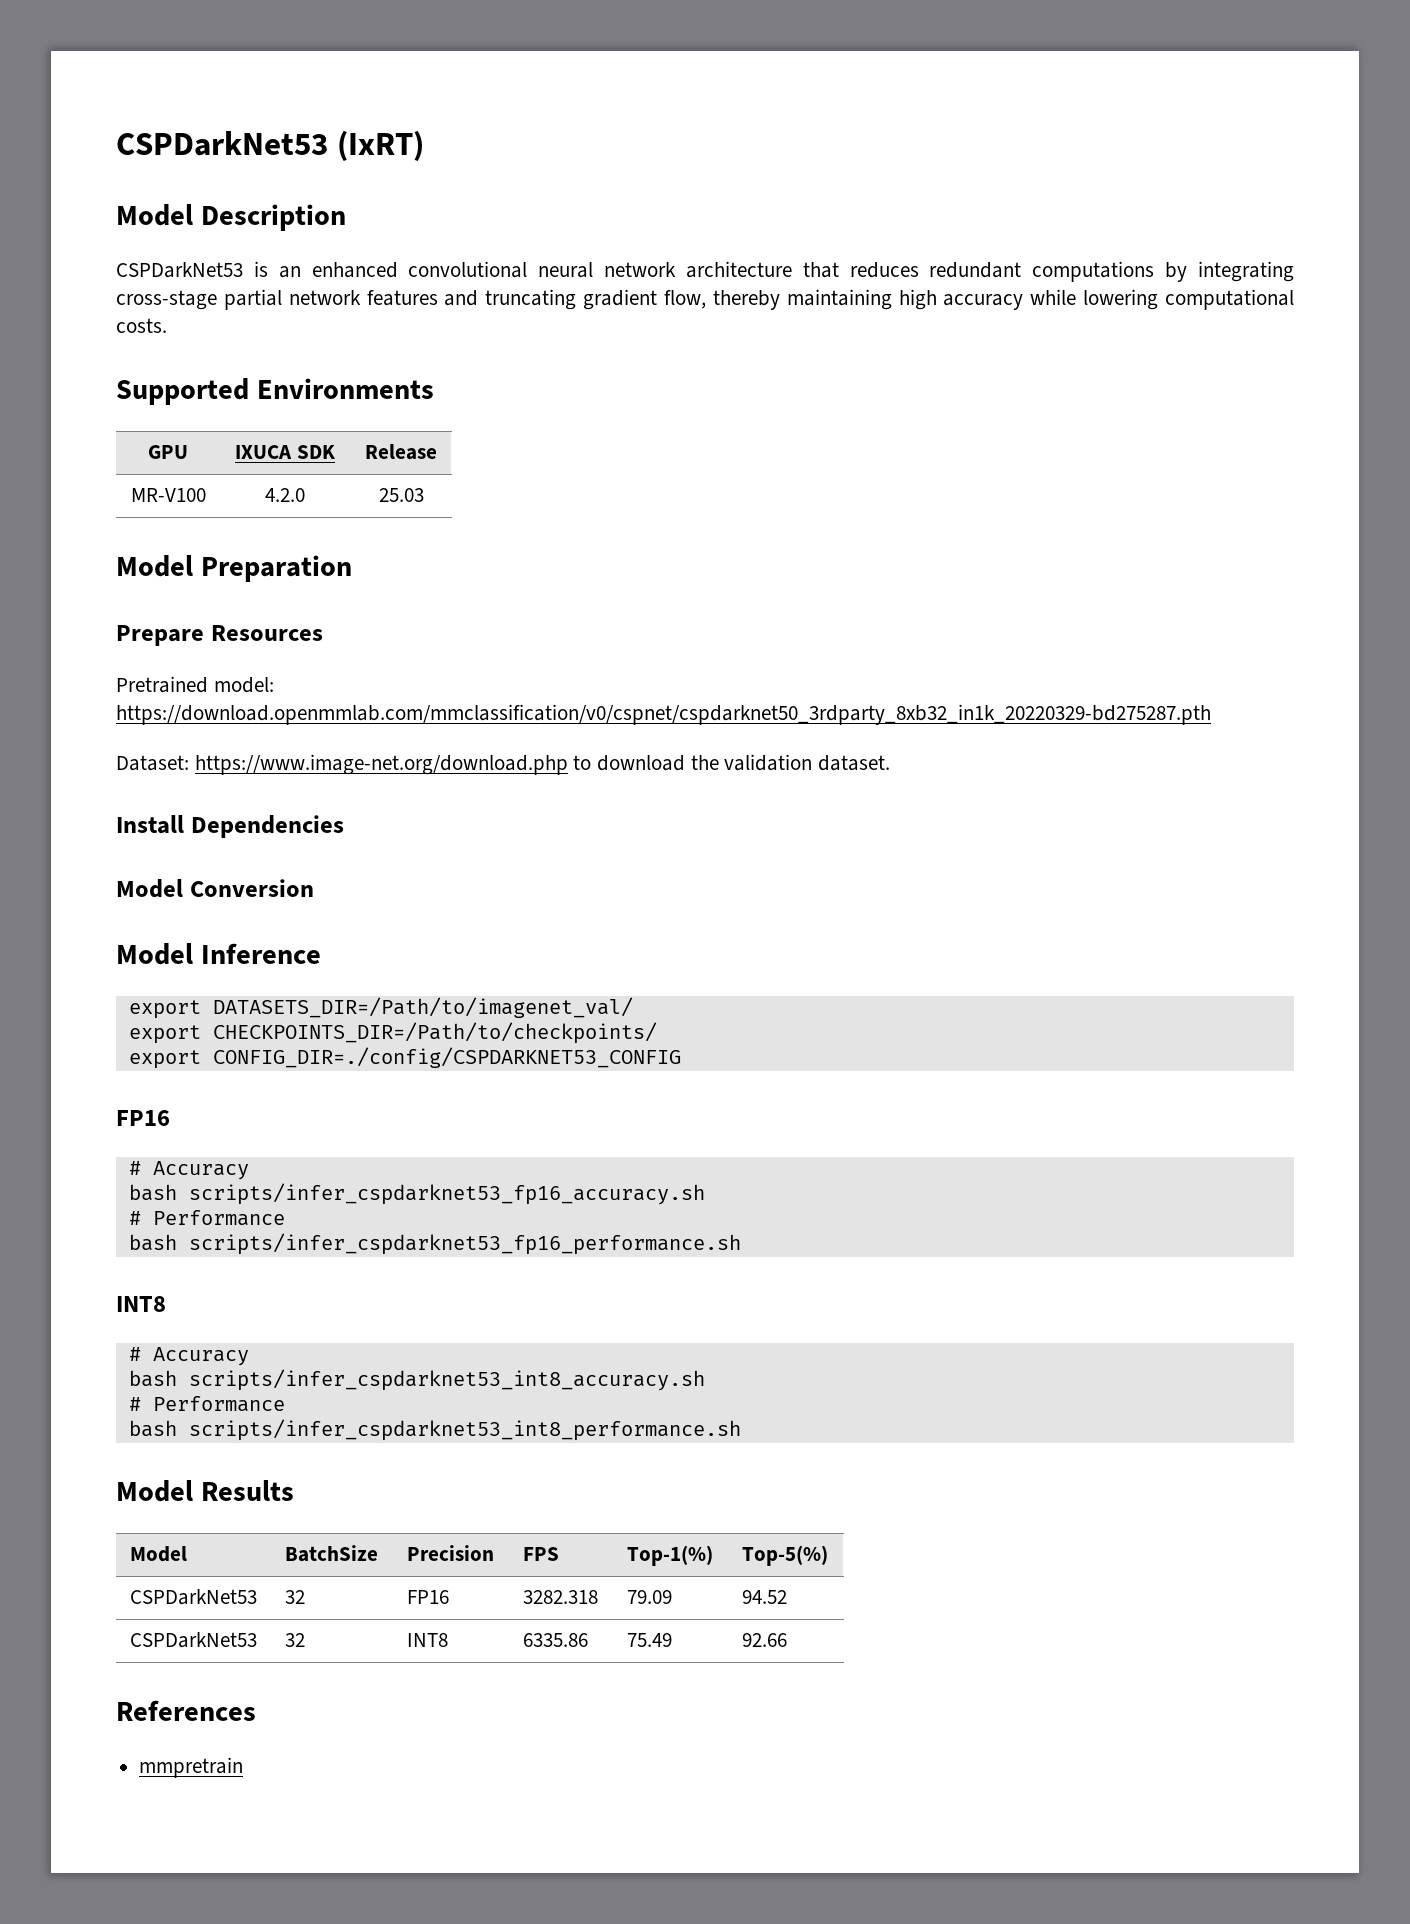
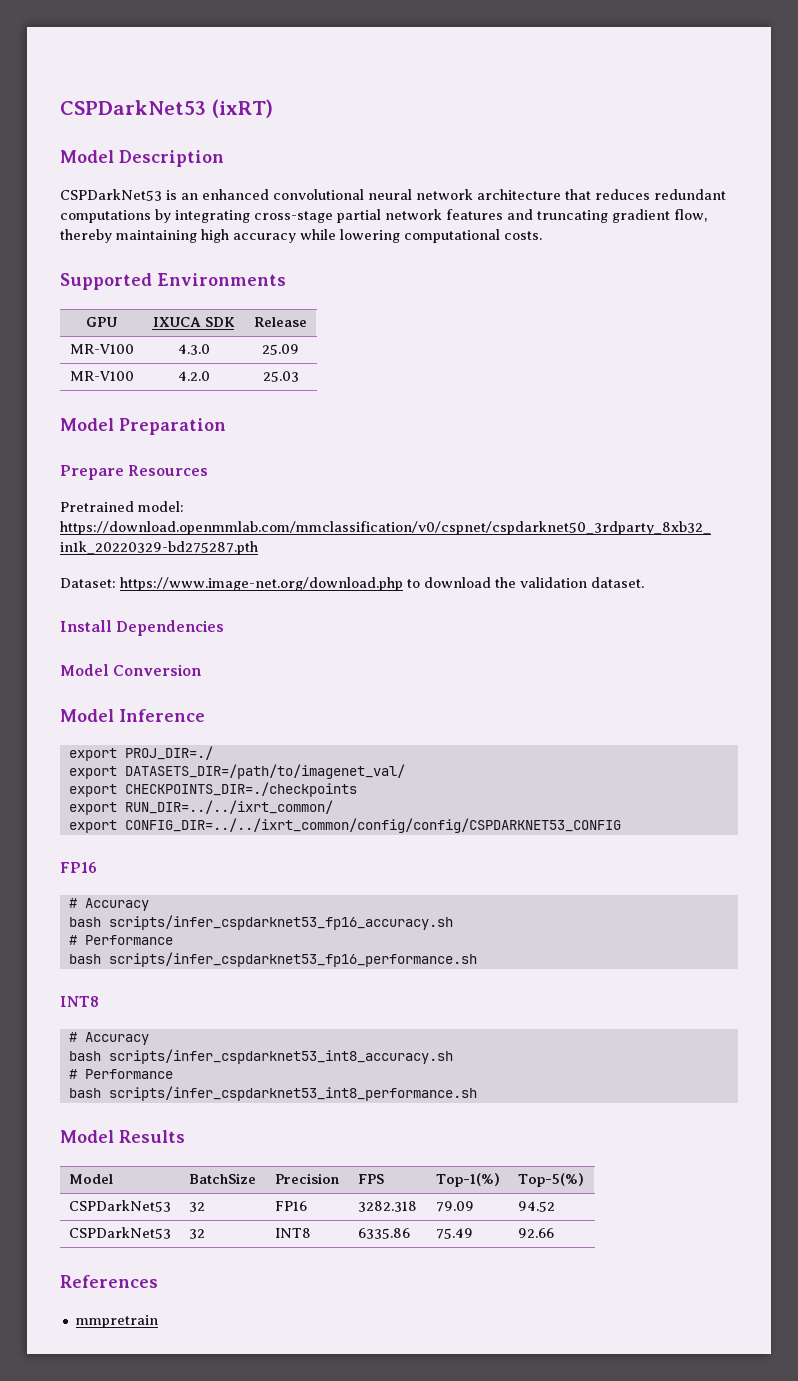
- CSPDarkNet53 (IxRT)
+ CSPDarkNet53 (ixRT)
+ MR-V100 | 4.3.0 | 25.09
- export DATASETS_DIR=/Path/to/imagenet_val/
- export CHECKPOINTS_DIR=/Path/to/checkpoints/
- export CONFIG_DIR=./config/CSPDARKNET53_CONFIG
+ export PROJ_DIR=./
+ export DATASETS_DIR=/path/to/imagenet_val/
+ export CHECKPOINTS_DIR=./checkpoints
+ export RUN_DIR=../../ixrt_common/
+ export CONFIG_DIR=../../ixrt_common/config/config/CSPDARKNET53_CONFIG

